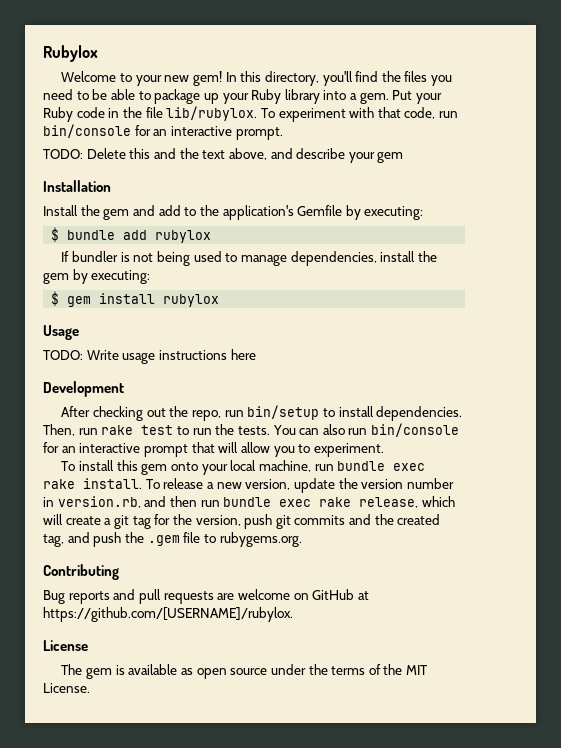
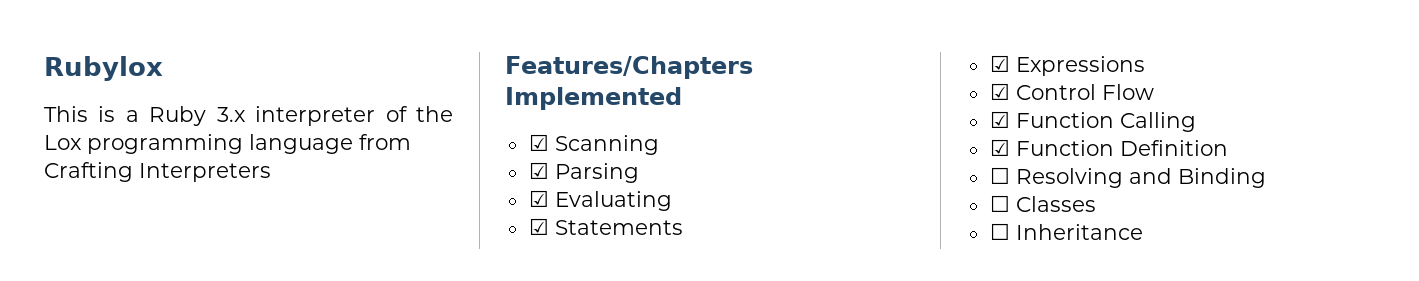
- Welcome to your new gem! In this directory, you'll find the files you need to be able to package up your Ruby library into a gem. Put your Ruby code in the file lib/rubylox. To experiment with that code, run bin/console for an interactive prompt.
- TODO: Delete this and the text above, and describe your gem
- Installation
- Install the gem and add to the application's Gemfile by executing:
- $ bundle add rubylox
- If bundler is not being used to manage dependencies, install the gem by executing:
- $ gem install rubylox
- Usage
- TODO: Write usage instructions here
- Development
- After checking out the repo, run bin/setup to install dependencies. Then, run rake test to run the tests. You can also run bin/console for an interactive prompt that will allow you to experiment.
- To install this gem onto your local machine, run bundle exec rake install. To release a new version, update the version number in version.rb, and then run bundle exec rake release, which will create a git tag for the version, push git commits and the created tag, and push the .gem file to rubygems.org.
- Contributing
- Bug reports and pull requests are welcome on GitHub at https://github.com/[USERNAME]/rubylox.
- License
- The gem is available as open source under the terms of the MIT License.
+ This is a Ruby 3.x interpreter of the Lox programming language from Crafting Interpreters
+ Features/Chapters Implemented
+ ☑ Scanning
+ ☑ Parsing
+ ☑ Evaluating
+ ☑ Statements
+ ☑ Expressions
+ ☑ Control Flow
+ ☑ Function Calling
+ ☑ Function Definition
+ ☐ Resolving and Binding
+ ☐ Classes
+ ☐ Inheritance

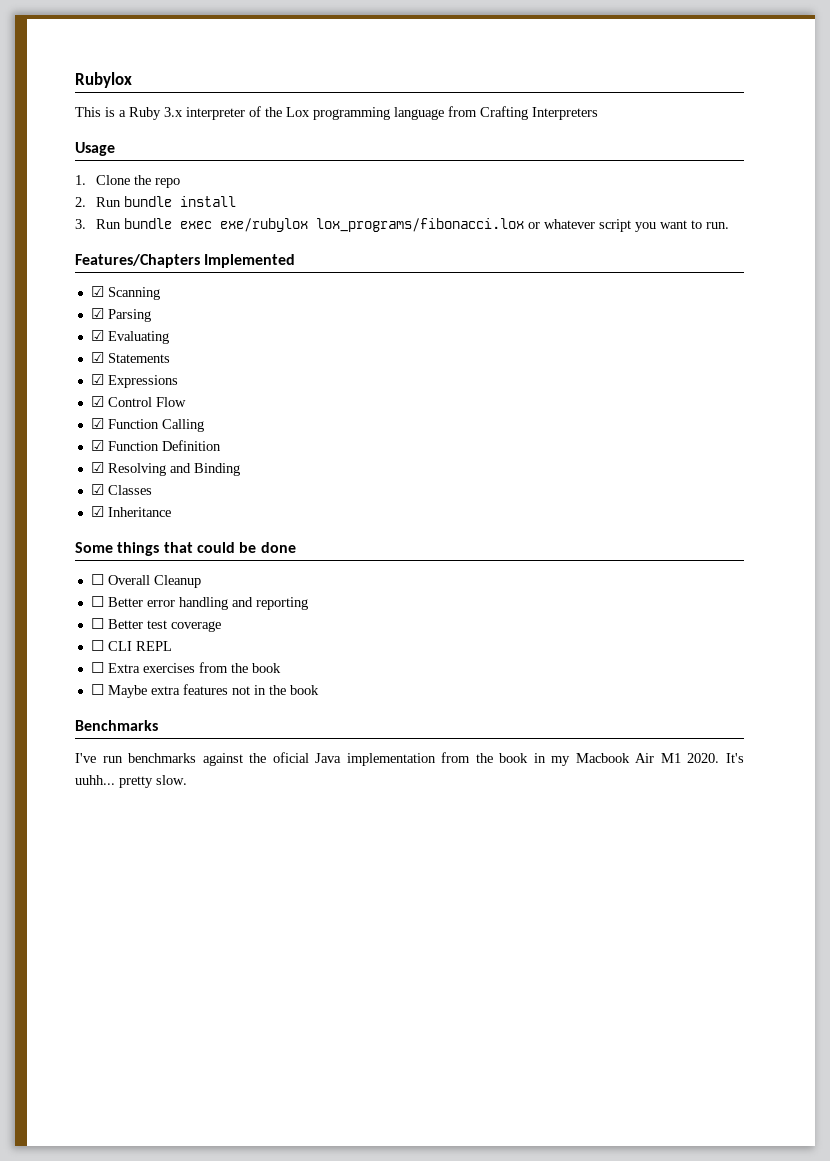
+ Usage
+ 1. Clone the repo
+ 2. Run bundle install
+ 3. Run bundle exec exe/rubylox lox_programs/fibonacci.lox or whatever script you want to run.
- ☐ Resolving and Binding
+ ☑ Resolving and Binding
- ☐ Classes
+ ☑ Classes
- ☐ Inheritance
+ ☑ Inheritance
+ Some things that could be done
+ ☐ Overall Cleanup
+ ☐ Better error handling and reporting
+ ☐ Better test coverage
+ ☐ CLI REPL
+ ☐ Extra exercises from the book
+ ☐ Maybe extra features not in the book
+ Benchmarks
+ I've run benchmarks against the oficial Java implementation from the book in my Macbook Air M1 2020. It's uuhh... pretty slow.

